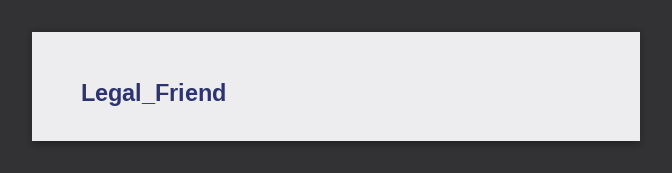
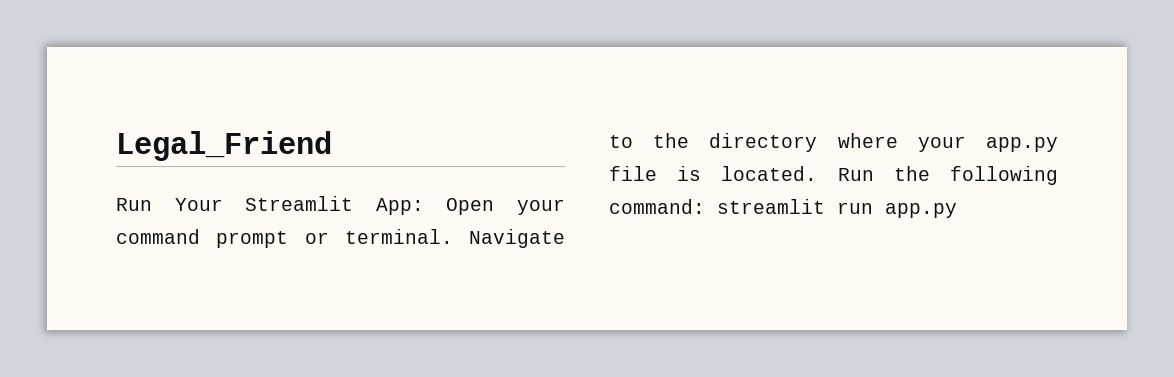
+ Run Your Streamlit App: Open your command prompt or terminal. Navigate to the directory where your app.py file is located. Run the following command: streamlit run app.py

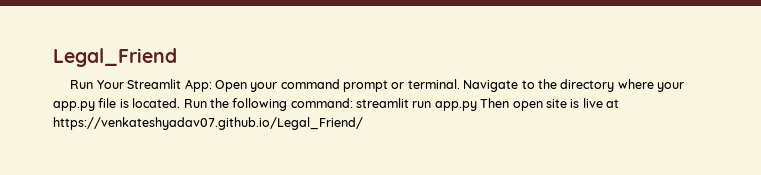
- Run the following command: streamlit run app.py
+ Run the following command: streamlit run app.py Then open site is live at https://venkateshyadav07.github.io/Legal_Friend/

